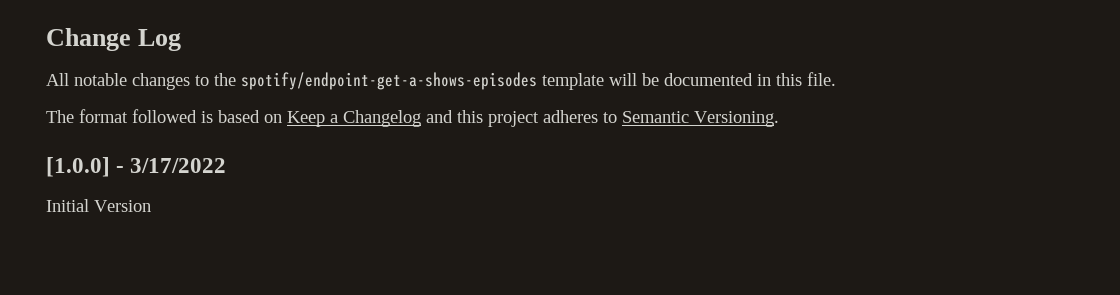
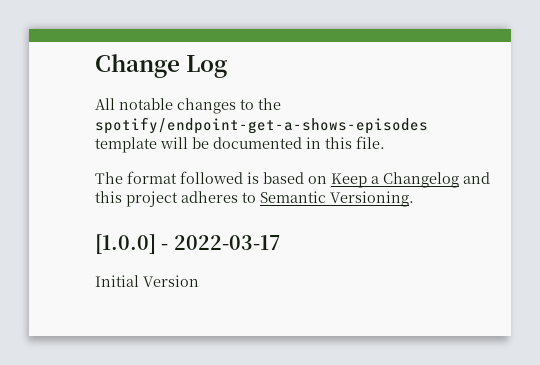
- [1.0.0] - 3/17/2022
+ [1.0.0] - 2022-03-17

